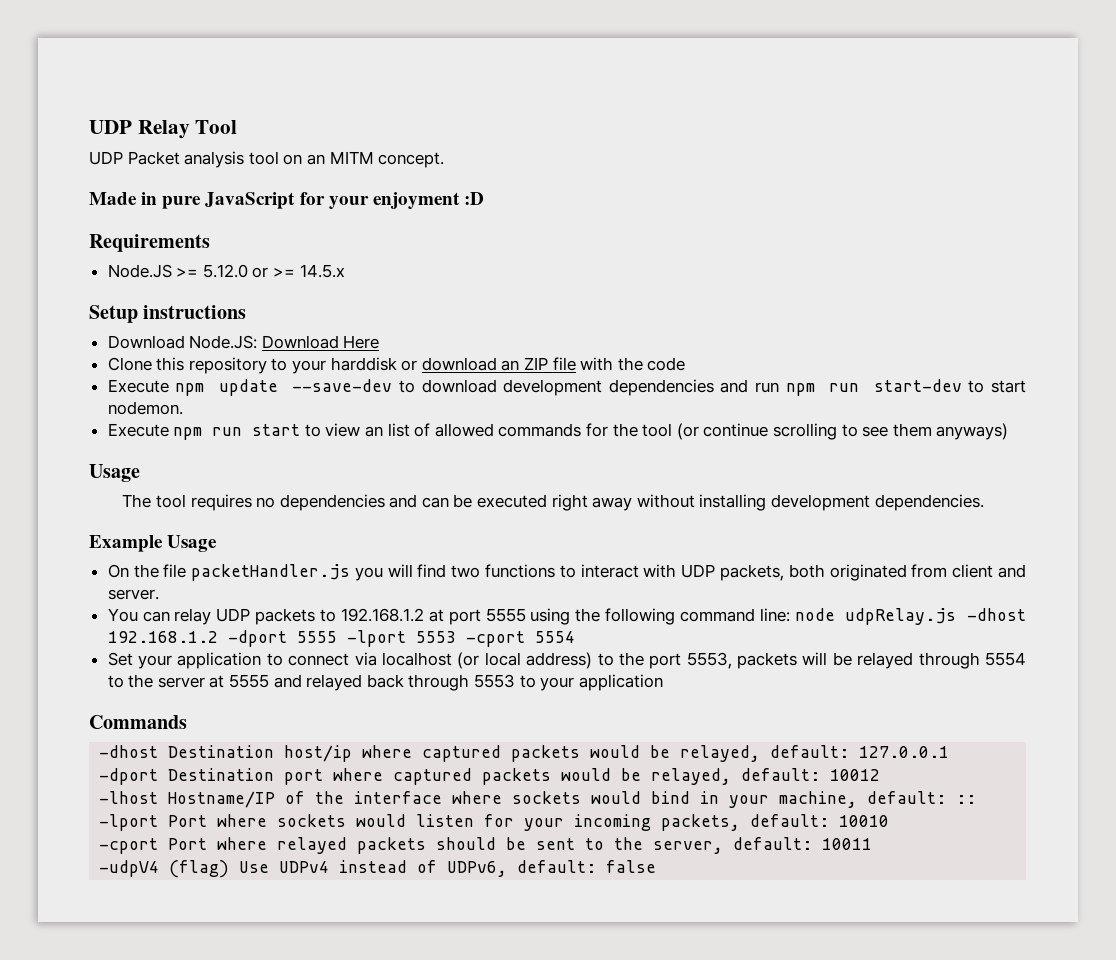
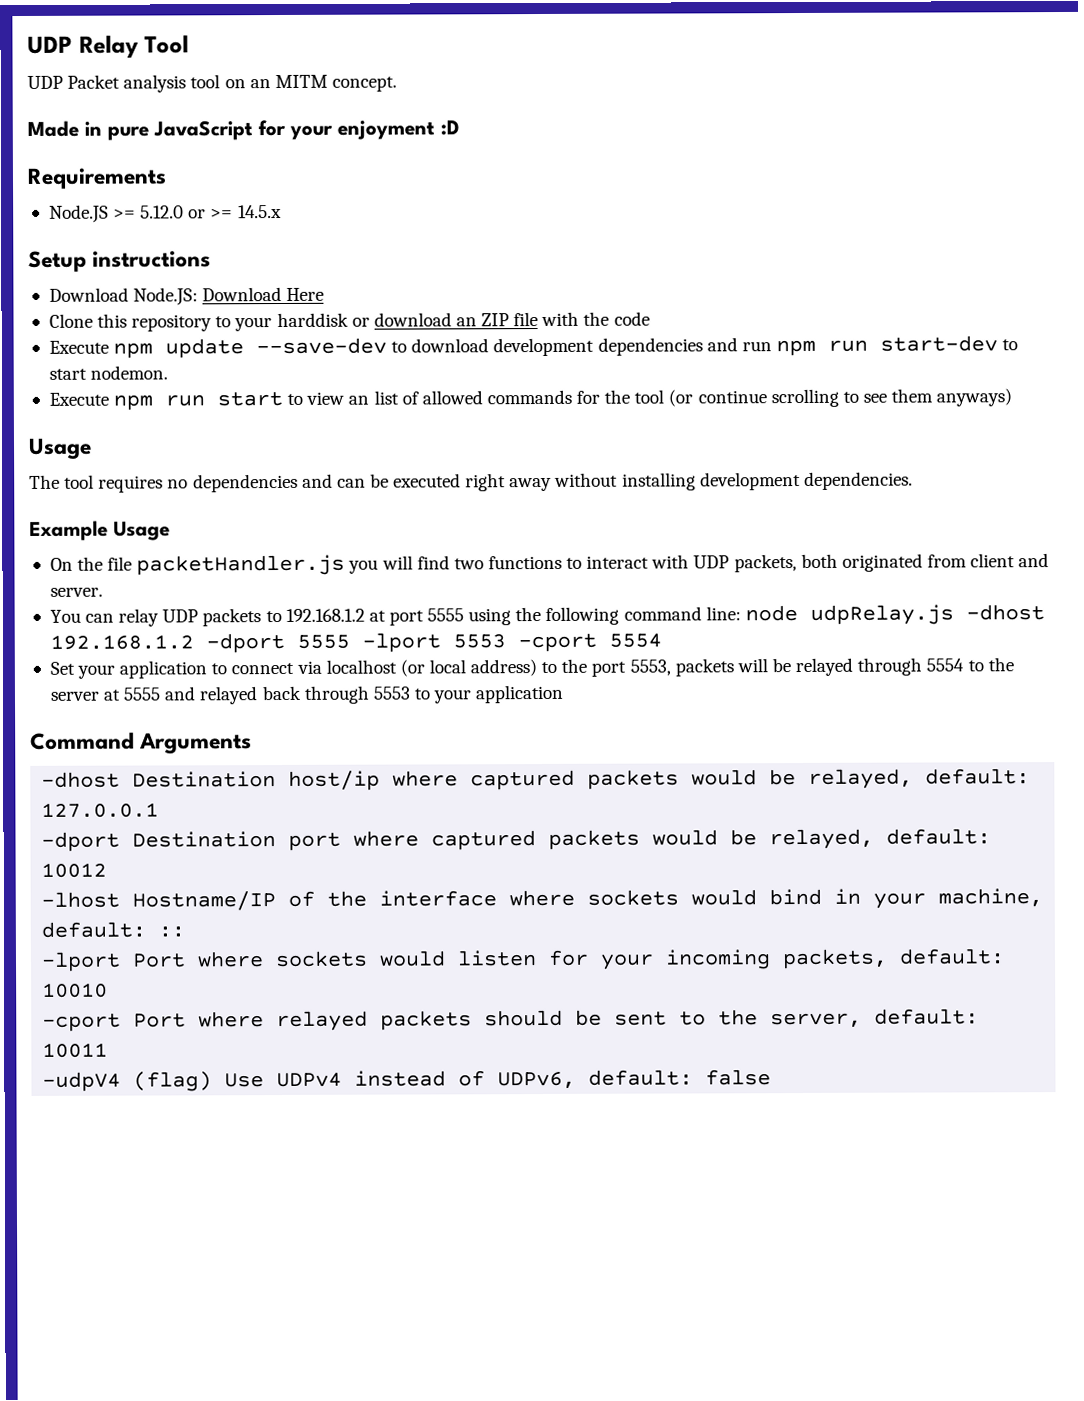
- Commands
+ Command Arguments

